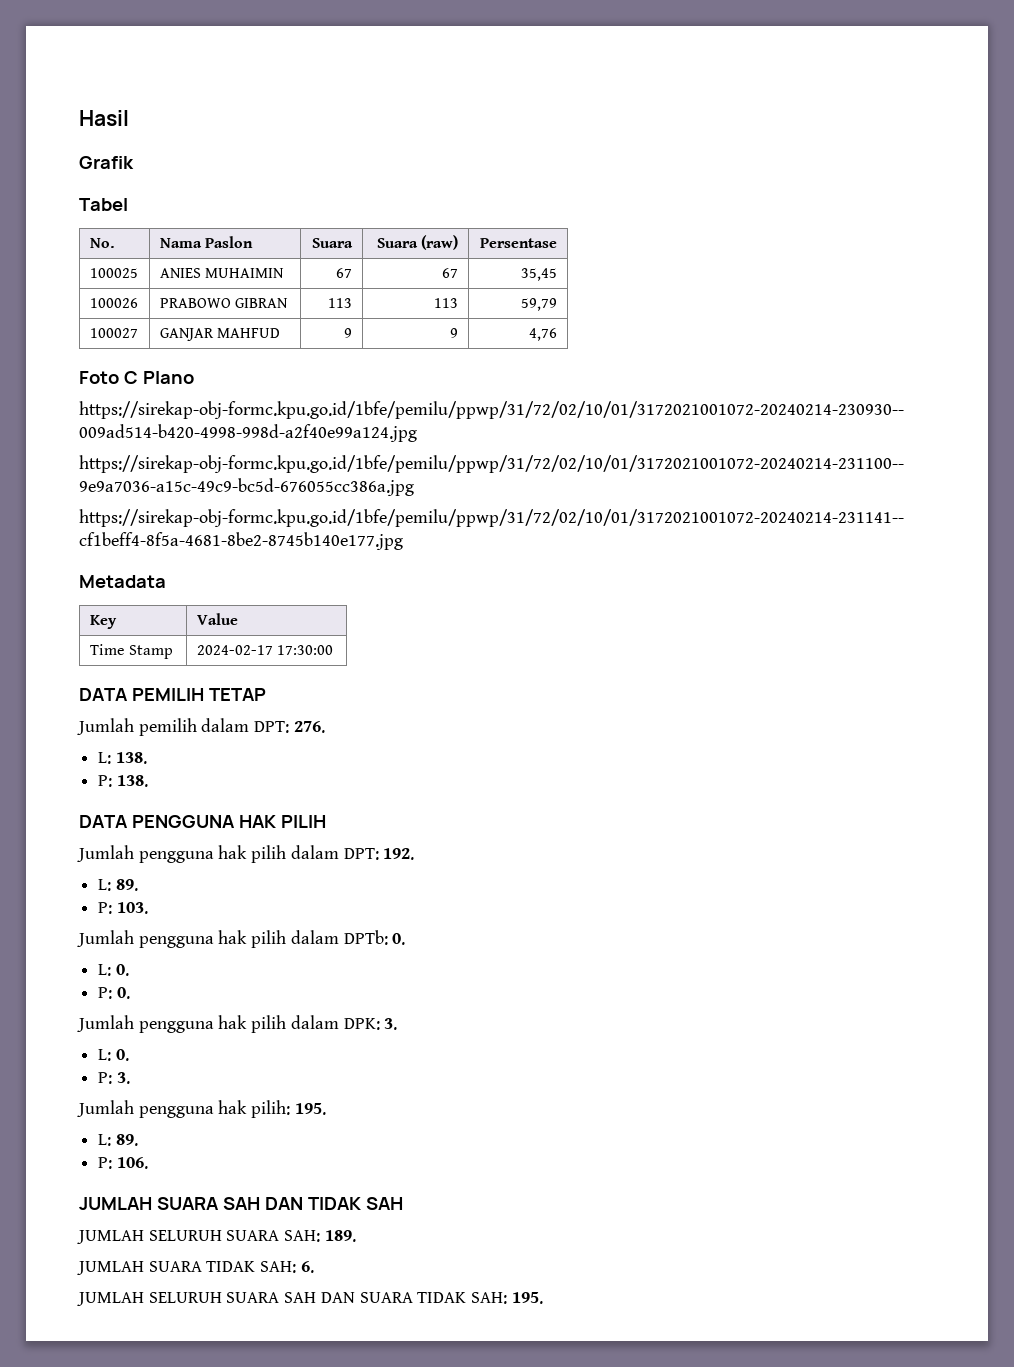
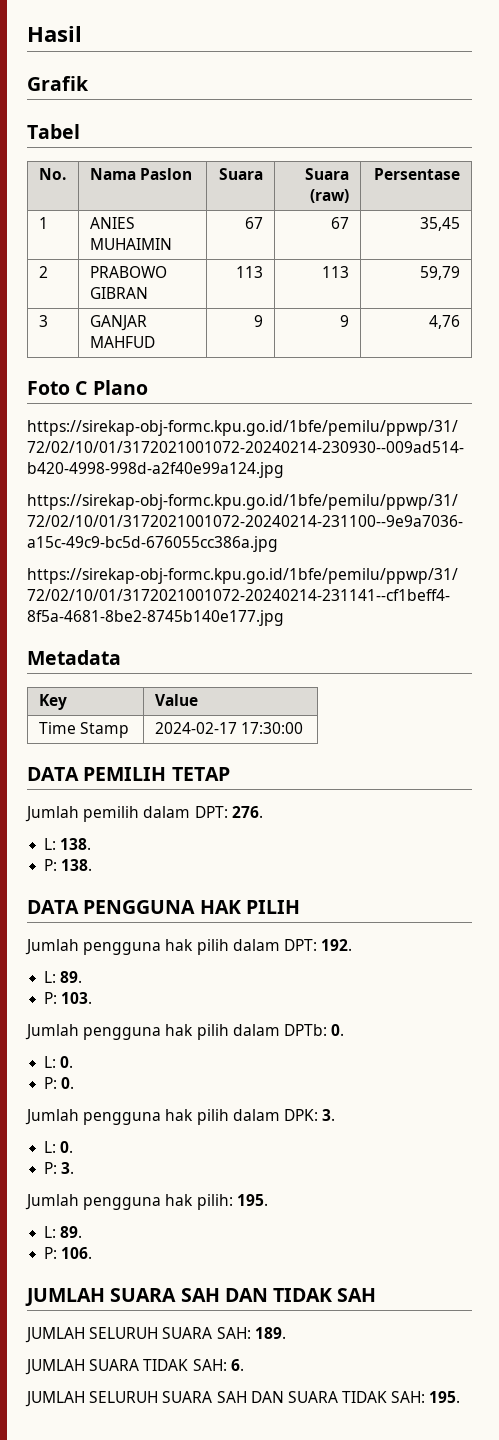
- 100025 | ANIES MUHAIMIN | 67 | 67 | 35,45
+ 1 | ANIES MUHAIMIN | 67 | 67 | 35,45
- 100026 | PRABOWO GIBRAN | 113 | 113 | 59,79
+ 2 | PRABOWO GIBRAN | 113 | 113 | 59,79
- 100027 | GANJAR MAHFUD | 9 | 9 | 4,76
+ 3 | GANJAR MAHFUD | 9 | 9 | 4,76

